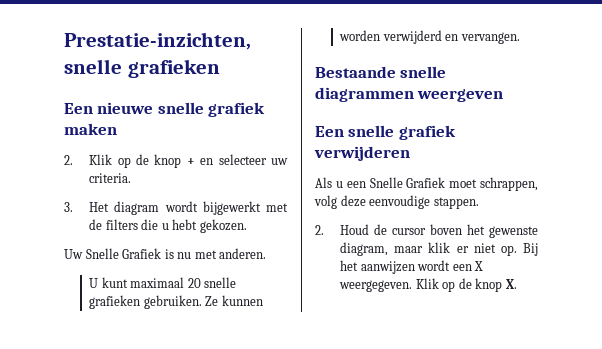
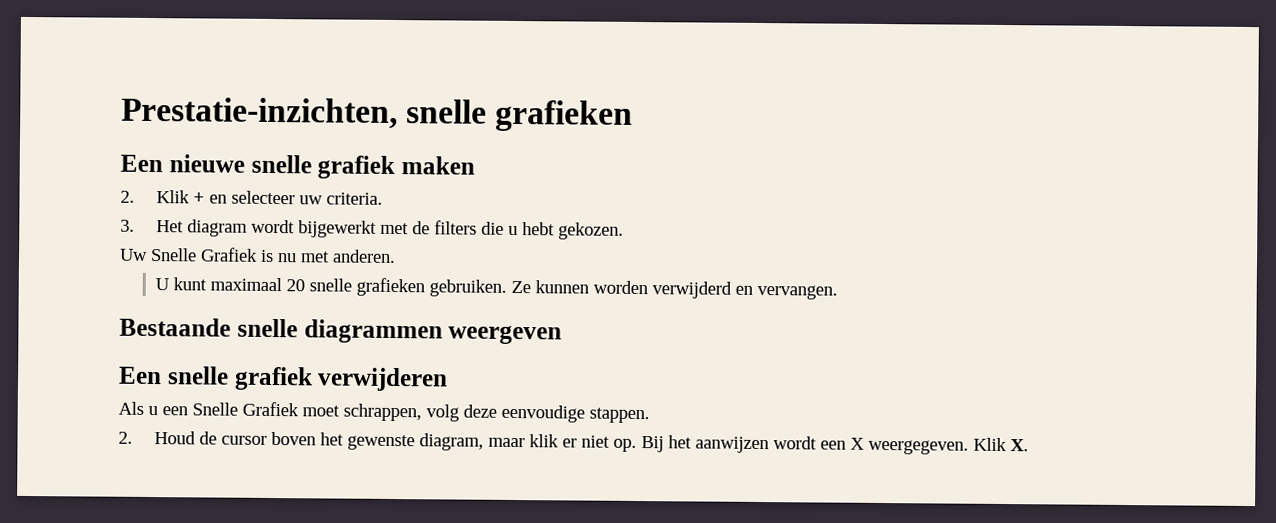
- 2. Klik op de knop + en selecteer uw criteria.
+ 2. Klik + en selecteer uw criteria.
- Klik op de knop X.
+ Klik X.

